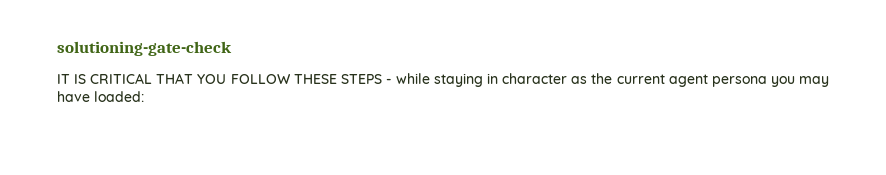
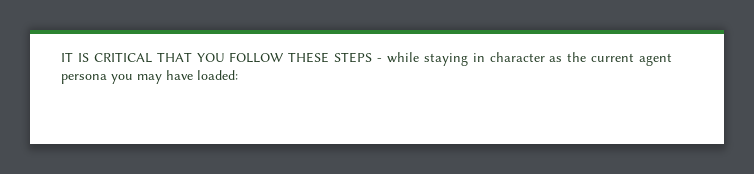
- solutioning-gate-check

